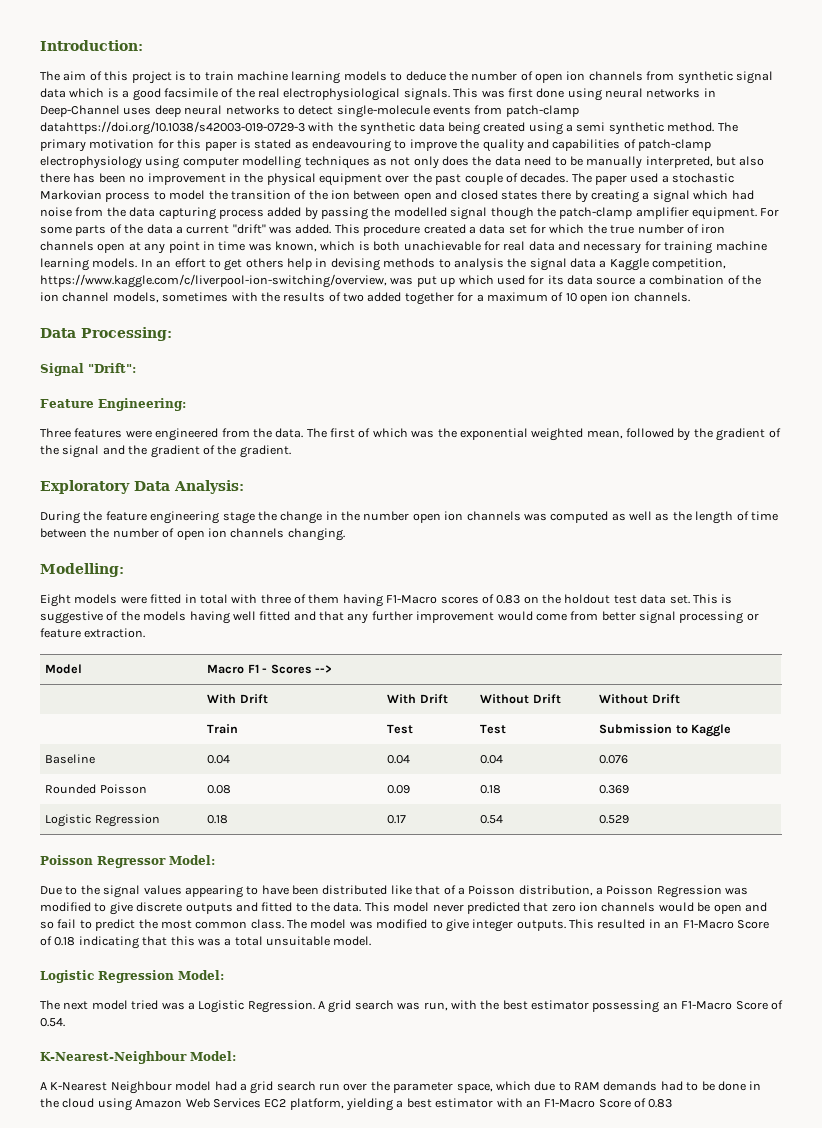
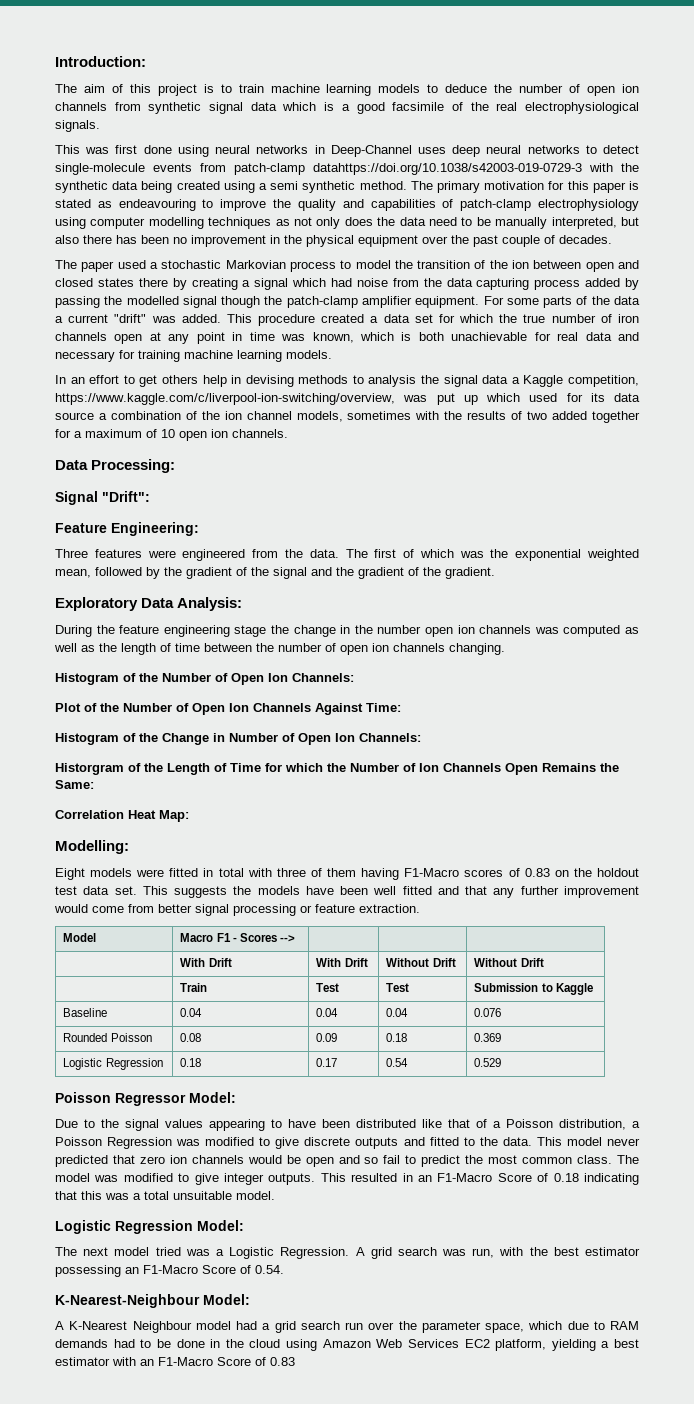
- The aim of this project is to train machine learning models to deduce the number of open ion channels from synthetic signal data which is a good facsimile of the real electrophysiological signals. This was first done using neural networks in Deep-Channel uses deep neural networks to detect single-molecule events from patch-clamp datahttps://doi.org/10.1038/s42003-019-0729-3 with the synthetic data being created using a semi synthetic method.
+ The aim of this project is to train machine learning models to deduce the number of open ion channels from synthetic signal data which is a good facsimile of the real electrophysiological signals.
+ This was first done using neural networks in Deep-Channel uses deep neural networks to detect single-molecule events from patch-clamp datahttps://doi.org/10.1038/s42003-019-0729-3 with the synthetic data being created using a semi synthetic method.
- The primary motivation for this paper is stated as endeavouring to improve the quality and capabilities of patch-clamp electrophysiology using computer modelling techniques as not only does the data need to be manually interpreted, but also there has been no improvement in the physical equipment over the past couple of decades. The paper used a stochastic Markovian process to model the transition of the ion between open and closed states there by creating a signal which had noise from the data capturing process added by passing the modelled signal though the patch-clamp amplifier equipment.
+ The primary motivation for this paper is stated as endeavouring to improve the quality and capabilities of patch-clamp electrophysiology using computer modelling techniques as not only does the data need to be manually interpreted, but also there has been no improvement in the physical equipment over the past couple of decades.
+ The paper used a stochastic Markovian process to model the transition of the ion between open and closed states there by creating a signal which had noise from the data capturing process added by passing the modelled signal though the patch-clamp amplifier equipment.
- This procedure created a data set for which the true number of iron channels open at any point in time was known, which is both unachievable for real data and necessary for training machine learning models. In an effort to get others help in devising methods to analysis the signal data a Kaggle competition, https://www.kaggle.com/c/liverpool-ion-switching/overview, was put up which used for its data source a combination of the ion channel models, sometimes with the results of two added together for a maximum of 10 open ion channels.
+ This procedure created a data set for which the true number of iron channels open at any point in time was known, which is both unachievable for real data and necessary for training machine learning models.
+ In an effort to get others help in devising methods to analysis the signal data a Kaggle competition, https://www.kaggle.com/c/liverpool-ion-switching/overview, was put up which used for its data source a combination of the ion channel models, sometimes with the results of two added together for a maximum of 10 open ion channels.
+ Histogram of the Number of Open Ion Channels:
+ Plot of the Number of Open Ion Channels Against Time:
+ Histogram of the Change in Number of Open Ion Channels:
+ Historgram of the Length of Time for which the Number of Ion Channels Open Remains the Same:
+ Correlation Heat Map:
- This is suggestive of the models having well fitted and that any further improvement would come from better signal processing or feature extraction.
+ This suggests the models have been well fitted and that any further improvement would come from better signal processing or feature extraction.

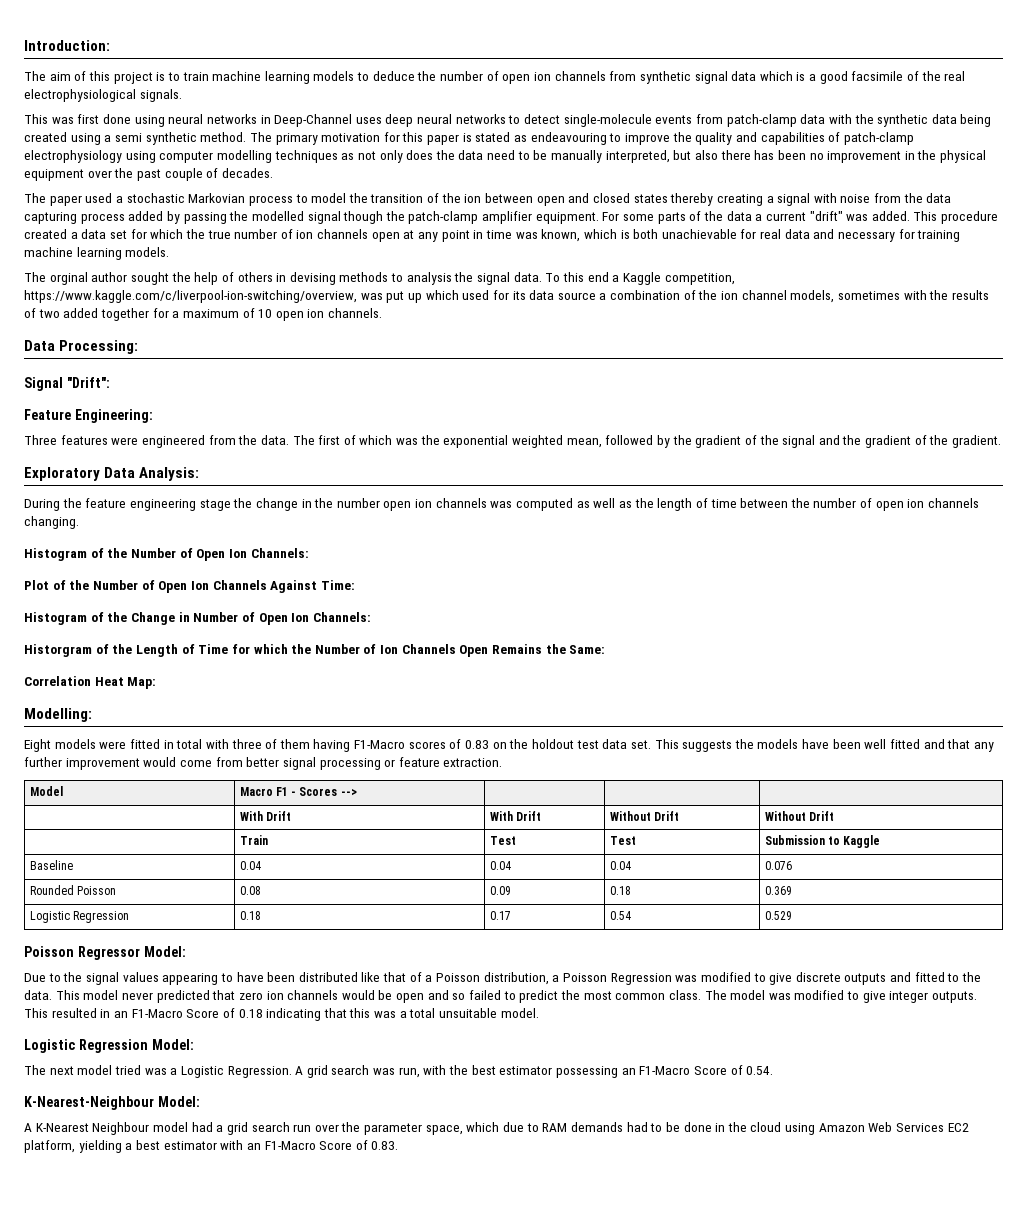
- This was first done using neural networks in Deep-Channel uses deep neural networks to detect single-molecule events from patch-clamp datahttps://doi.org/10.1038/s42003-019-0729-3 with the synthetic data being created using a semi synthetic method.
+ This was first done using neural networks in Deep-Channel uses deep neural networks to detect single-molecule events from patch-clamp data with the synthetic data being created using a semi synthetic method.
- The paper used a stochastic Markovian process to model the transition of the ion between open and closed states there by creating a signal which had noise from the data capturing process added by passing the modelled signal though the patch-clamp amplifier equipment.
+ The paper used a stochastic Markovian process to model the transition of the ion between open and closed states thereby creating a signal with noise from the data capturing process added by passing the modelled signal though the patch-clamp amplifier equipment.
- This procedure created a data set for which the true number of iron channels open at any point in time was known, which is both unachievable for real data and necessary for training machine learning models.
+ This procedure created a data set for which the true number of ion channels open at any point in time was known, which is both unachievable for real data and necessary for training machine learning models.
- In an effort to get others help in devising methods to analysis the signal data a Kaggle competition, https://www.kaggle.com/c/liverpool-ion-switching/overview, was put up which used for its data source a combination of the ion channel models, sometimes with the results of two added together for a maximum of 10 open ion channels.
+ The orginal author sought the help of others in devising methods to analysis the signal data. To this end a Kaggle competition, https://www.kaggle.com/c/liverpool-ion-switching/overview, was put up which used for its data source a combination of the ion channel models, sometimes with the results of two added together for a maximum of 10 open ion channels.
- This model never predicted that zero ion channels would be open and so fail to predict the most common class.
+ This model never predicted that zero ion channels would be open and so failed to predict the most common class.
- A K-Nearest Neighbour model had a grid search run over the parameter space, which due to RAM demands had to be done in the cloud using Amazon Web Services EC2 platform, yielding a best estimator with an F1-Macro Score of 0.83
+ A K-Nearest Neighbour model had a grid search run over the parameter space, which due to RAM demands had to be done in the cloud using Amazon Web Services EC2 platform, yielding a best estimator with an F1-Macro Score of 0.83.

